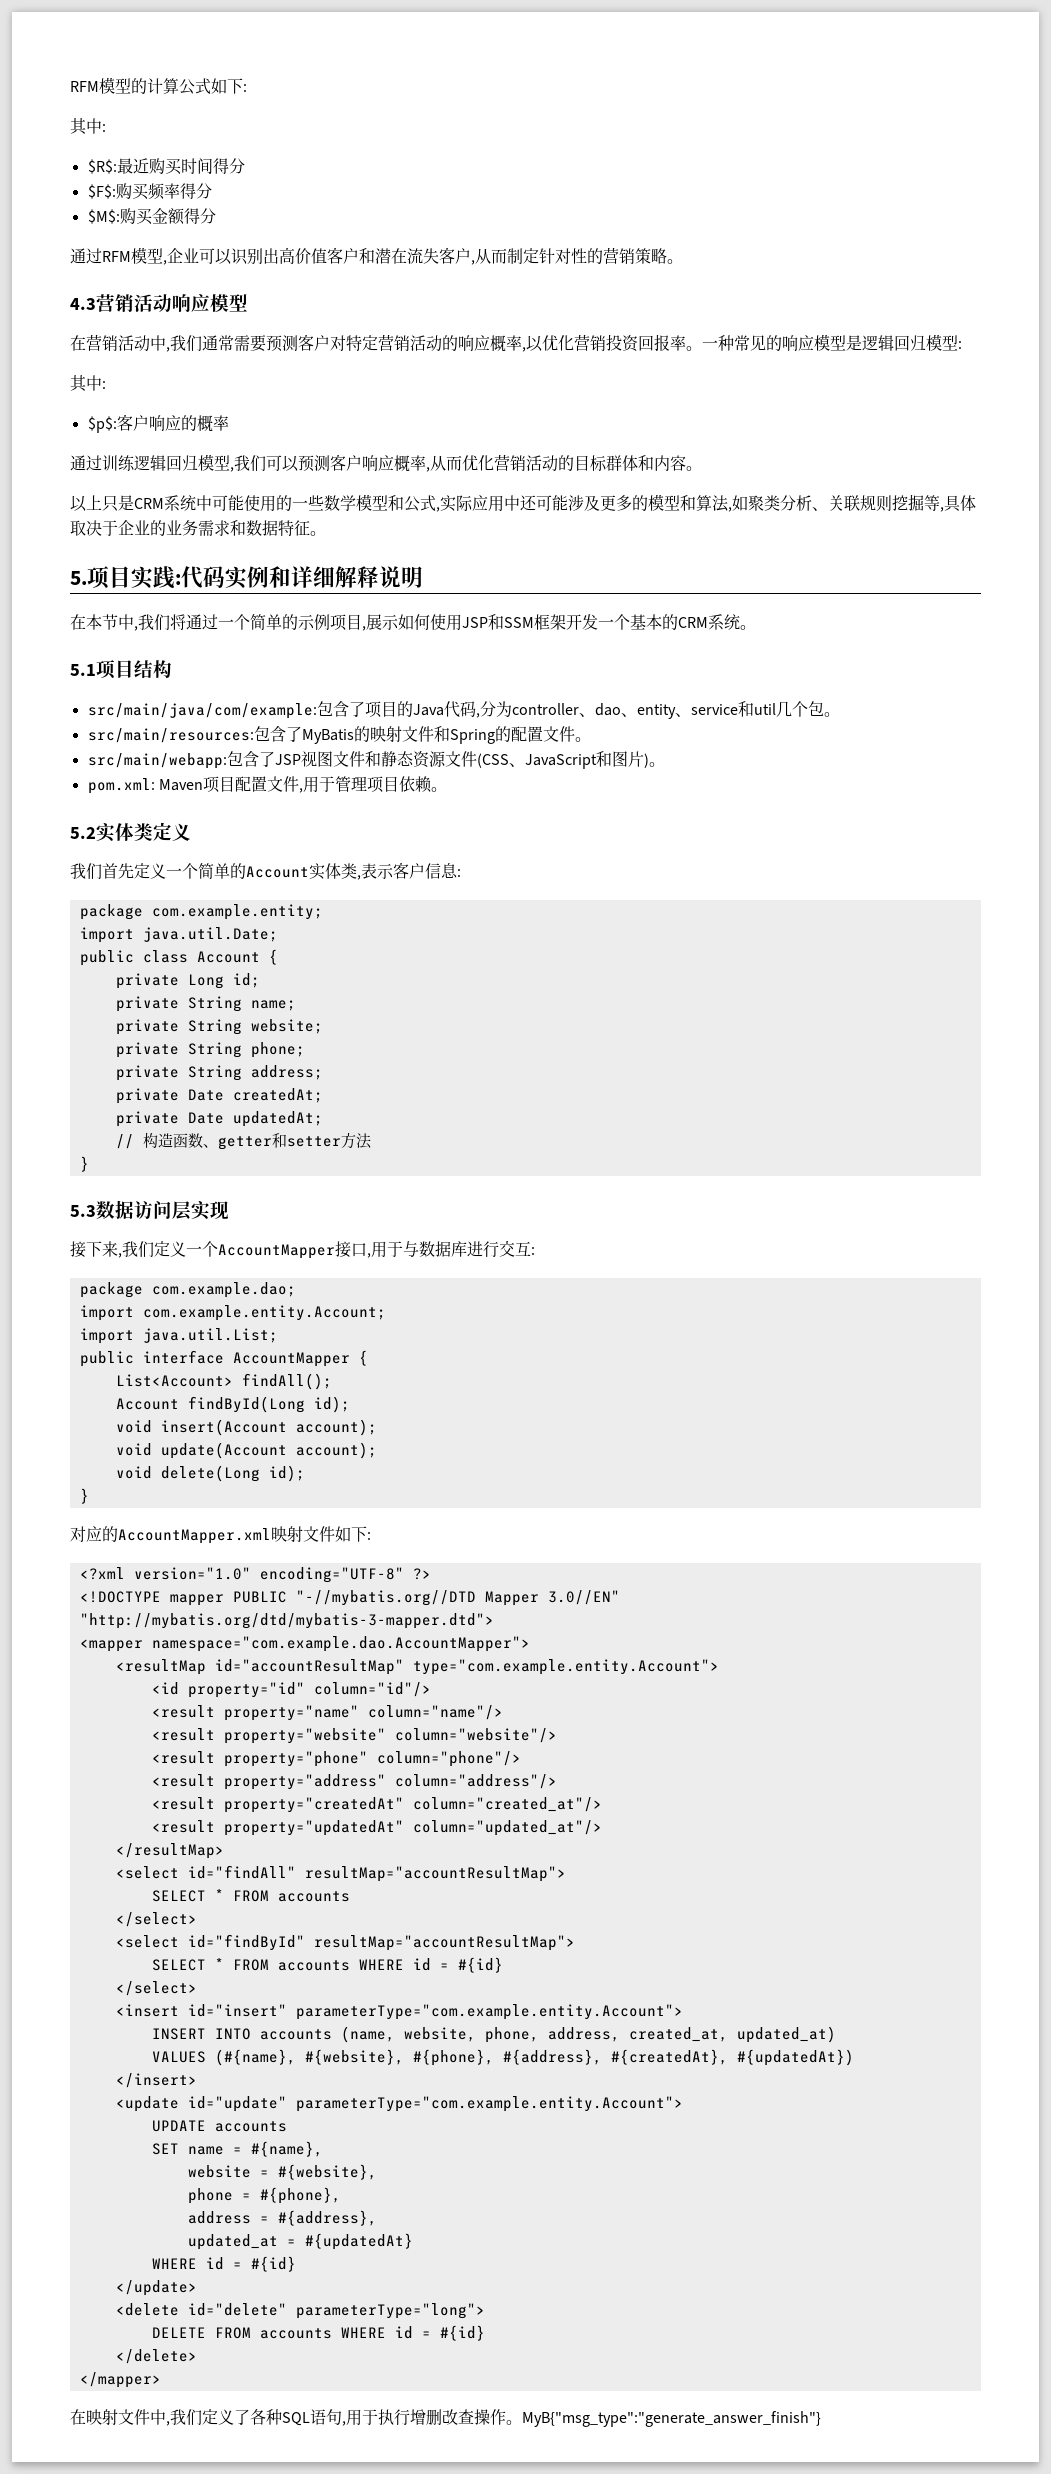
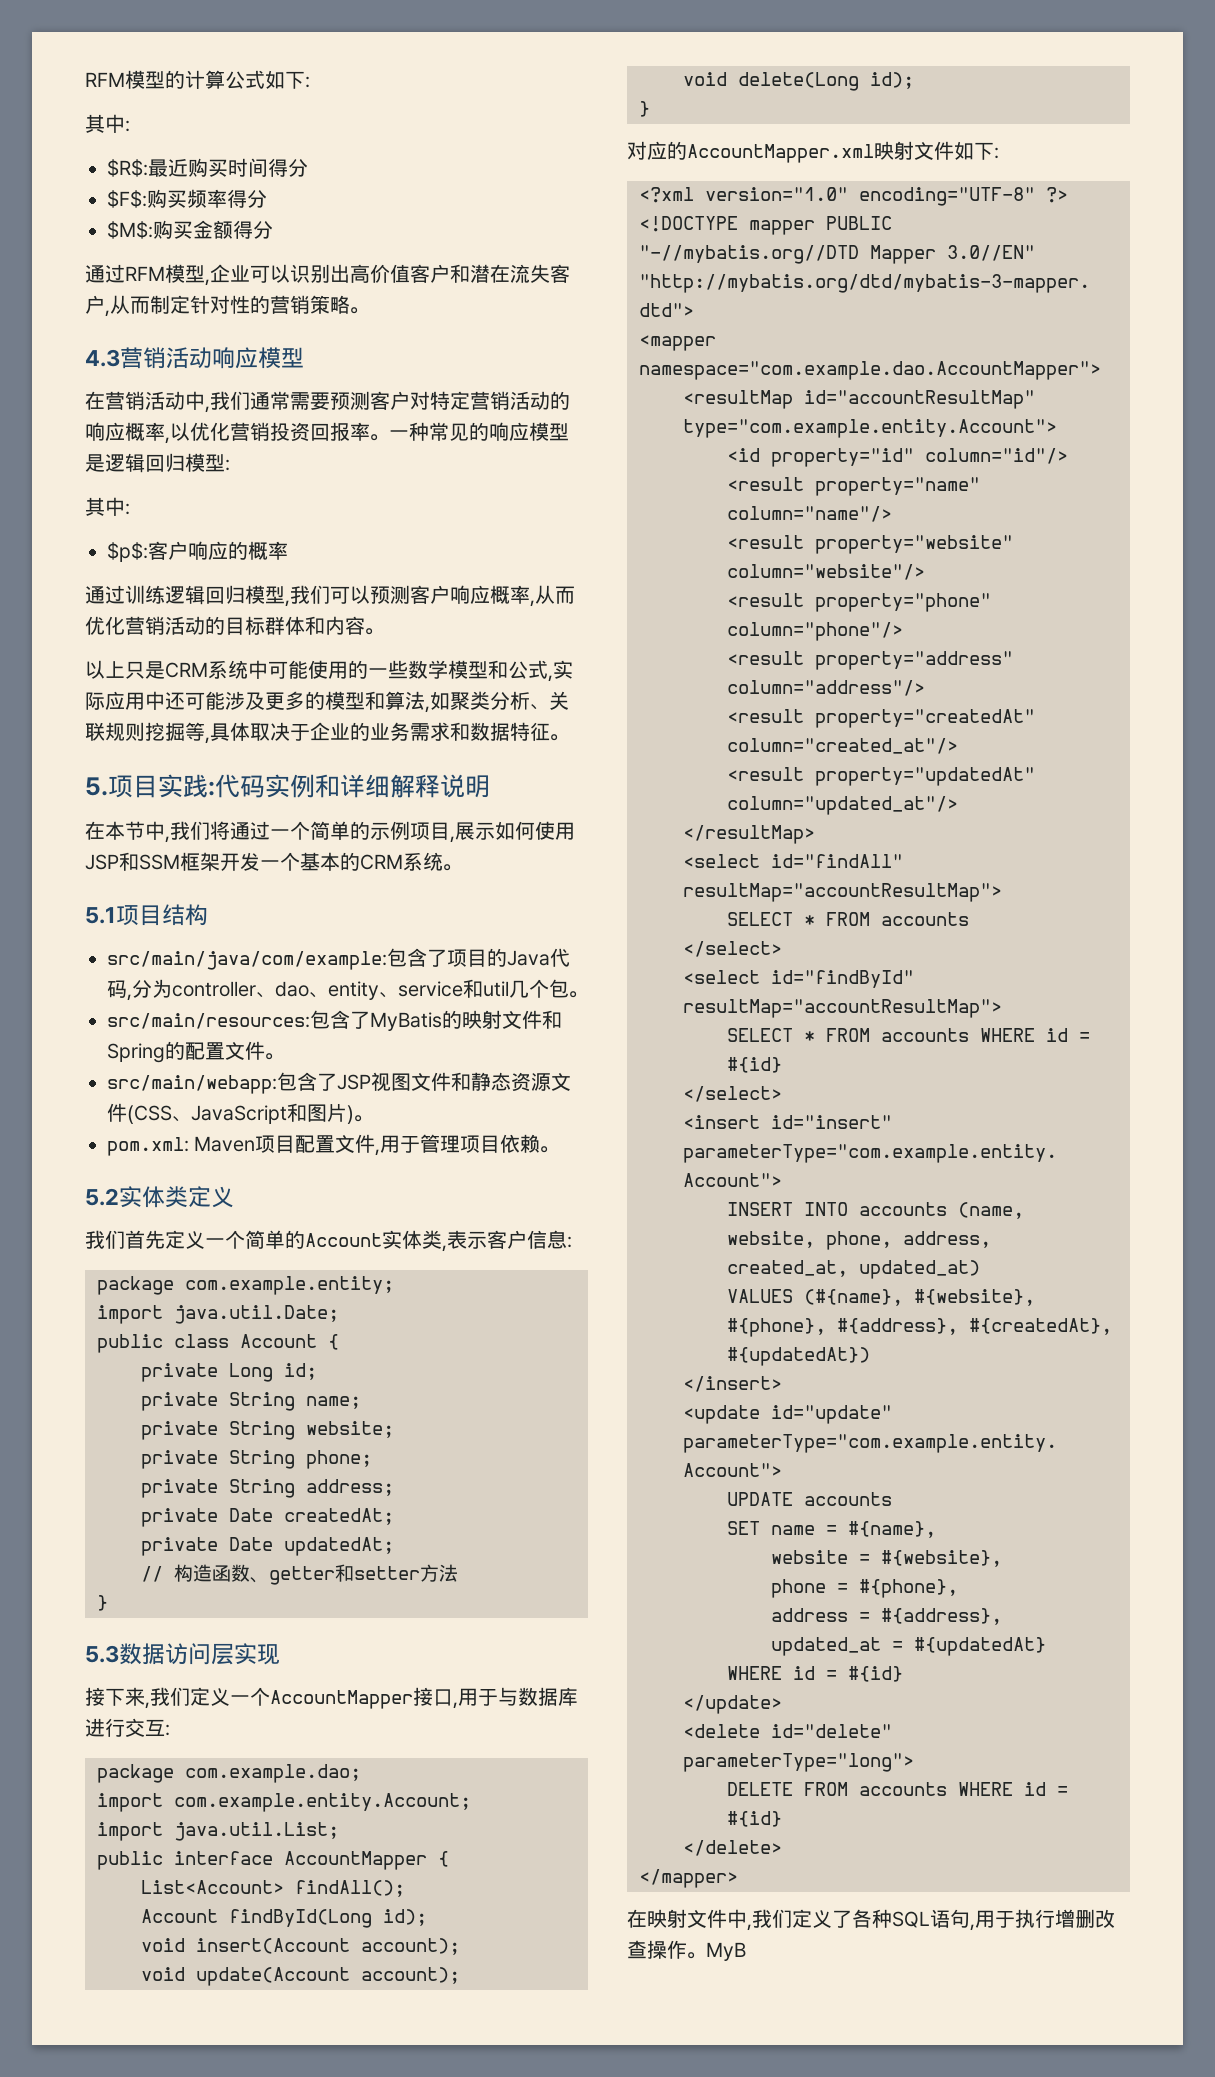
- MyB{"msg_type":"generate_answer_finish"}
+ MyB

